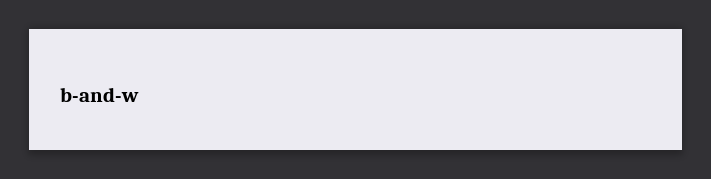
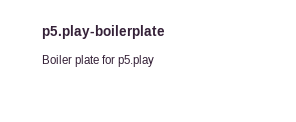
- b-and-w
+ p5.play-boilerplate
+ Boiler plate for p5.play

